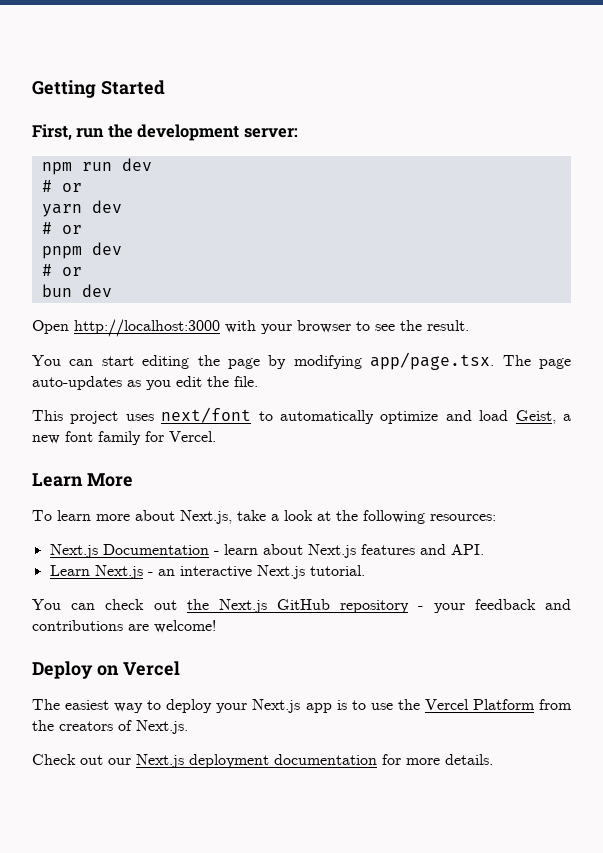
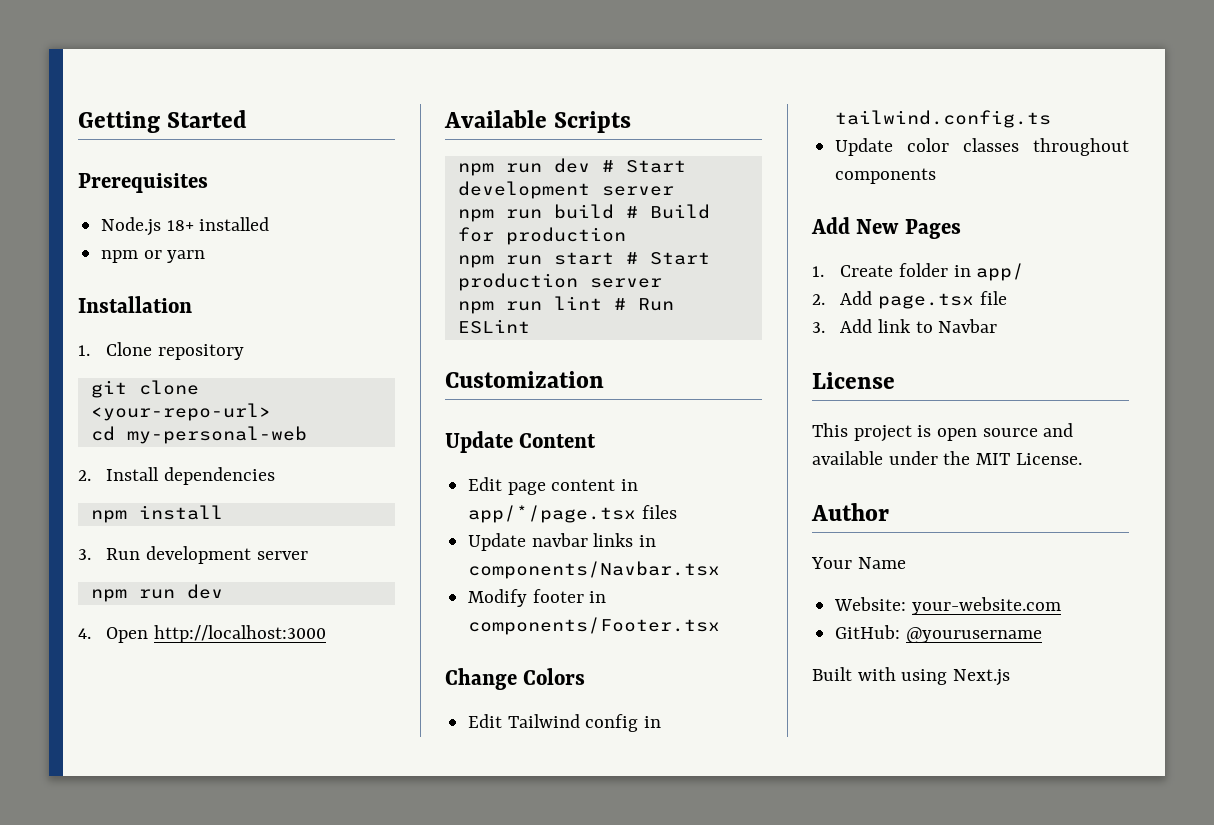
- First, run the development server:
+ Prerequisites
+ Node.js 18+ installed
+ npm or yarn
+ Installation
+ 1. Clone repository
+ git clone <your-repo-url>
+ cd my-personal-web
+ 2. Install dependencies
+ npm install
+ 3. Run development server
  npm run dev
- # or
- yarn dev
- # or
- pnpm dev
- # or
- bun dev
- Open http://localhost:3000 with your browser to see the result.
- You can start editing the page by modifying app/page.tsx. The page auto-updates as you edit the file.
- This project uses next/font to automatically optimize and load Geist, a new font family for Vercel.
- Learn More
- To learn more about Next.js, take a look at the following resources:
- Next.js Documentation - learn about Next.js features and API.
- Learn Next.js - an interactive Next.js tutorial.
- You can check out the Next.js GitHub repository - your feedback and contributions are welcome!
- Deploy on Vercel
- The easiest way to deploy your Next.js app is to use the Vercel Platform from the creators of Next.js.
- Check out our Next.js deployment documentation for more details.
+ 4. Open http://localhost:3000
+ Available Scripts
+ npm run dev # Start development server
+ npm run build # Build for production
+ npm run start # Start production server
+ npm run lint # Run ESLint
+ Customization
+ Update Content
+ Edit page content in app/*/page.tsx files
+ Update navbar links in components/Navbar.tsx
+ Modify footer in components/Footer.tsx
+ Change Colors
+ Edit Tailwind config in tailwind.config.ts
+ Update color classes throughout components
+ Add New Pages
+ 1. Create folder in app/
+ 2. Add page.tsx file
+ 3. Add link to Navbar
+ License
+ This project is open source and available under the MIT License.
+ Author
+ Your Name
+ Website: your-website.com
+ GitHub: @yourusername
+ Built with using Next.js

